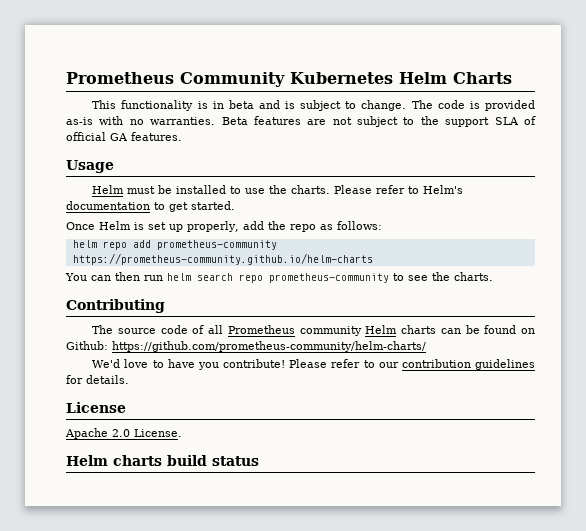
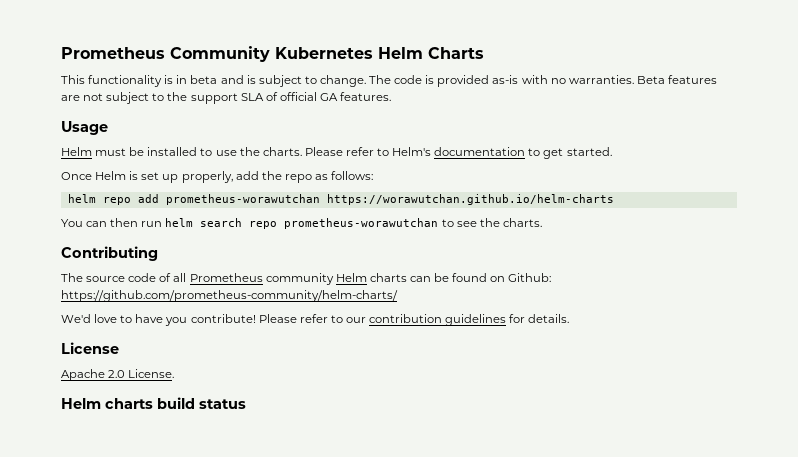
- helm repo add prometheus-community https://prometheus-community.github.io/helm-charts
+ helm repo add prometheus-worawutchan https://worawutchan.github.io/helm-charts
- You can then run helm search repo prometheus-community to see the charts.
+ You can then run helm search repo prometheus-worawutchan to see the charts.

